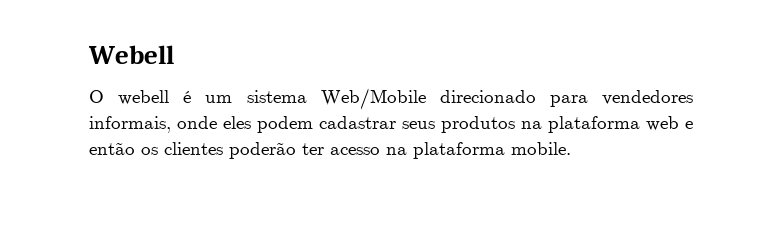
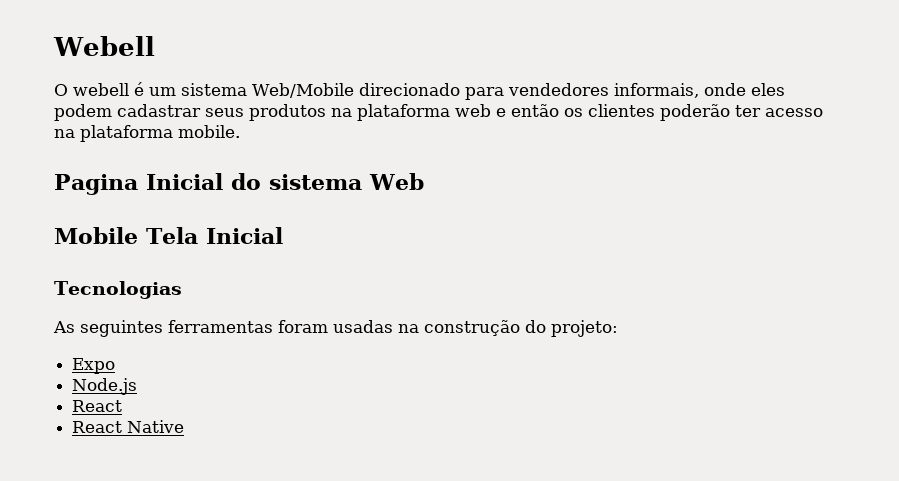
+ Pagina Inicial do sistema Web
+ Mobile Tela Inicial
+ Tecnologias
+ As seguintes ferramentas foram usadas na construção do projeto:
+ Expo
+ Node.js
+ React
+ React Native

